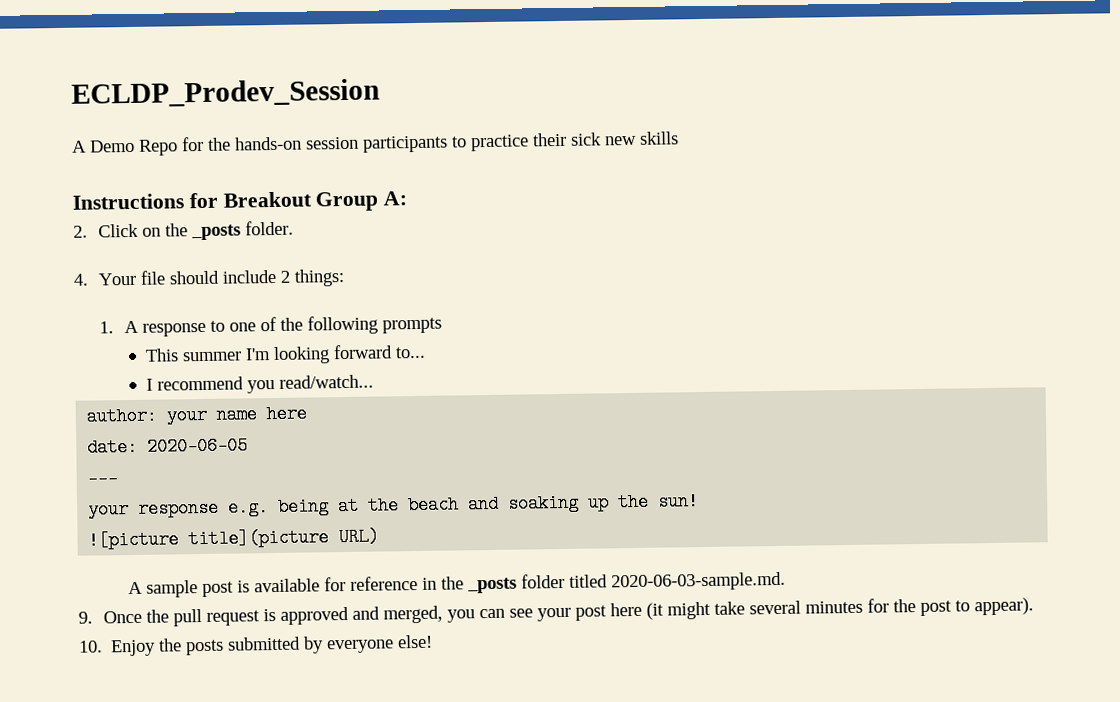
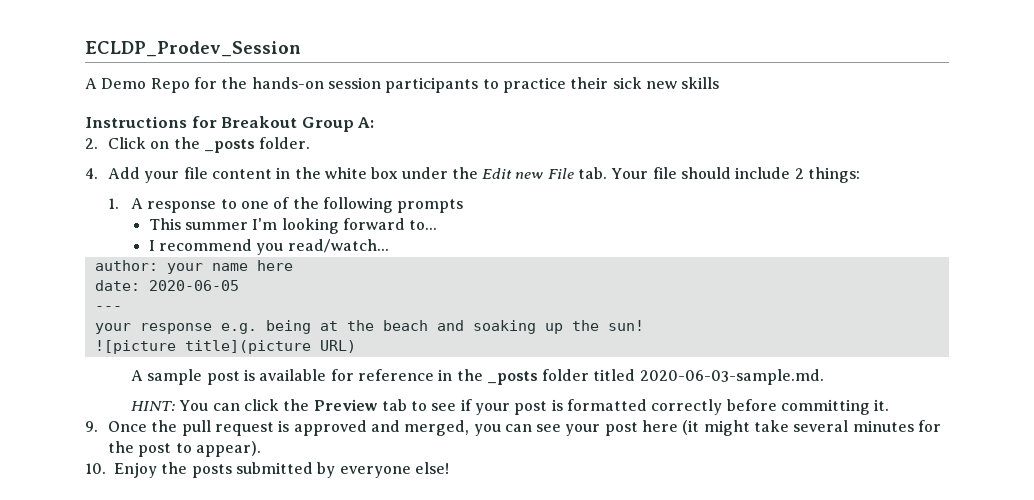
- 4. Your file should include 2 things:
+ 4. Add your file content in the white box under the Edit new File tab. Your file should include 2 things:
+ HINT: You can click the Preview tab to see if your post is formatted correctly before committing it.

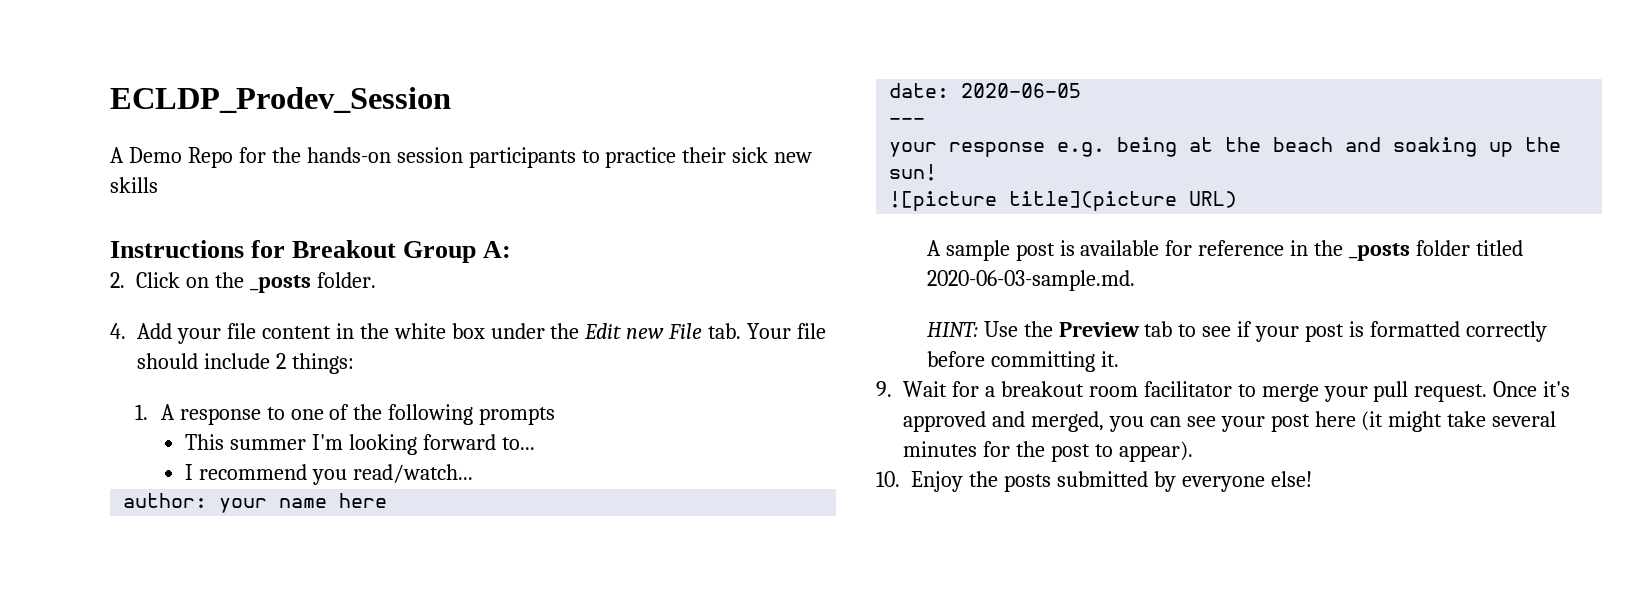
- HINT: You can click the Preview tab to see if your post is formatted correctly before committing it.
+ HINT: Use the Preview tab to see if your post is formatted correctly before committing it.
- 9. Once the pull request is approved and merged, you can see your post here (it might take several minutes for the post to appear).
+ 9. Wait for a breakout room facilitator to merge your pull request. Once it's approved and merged, you can see your post here (it might take several minutes for the post to appear).

